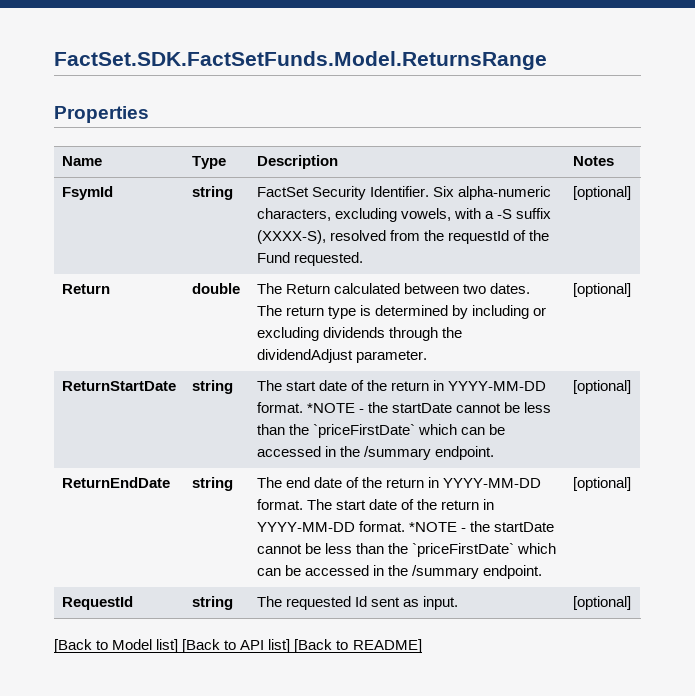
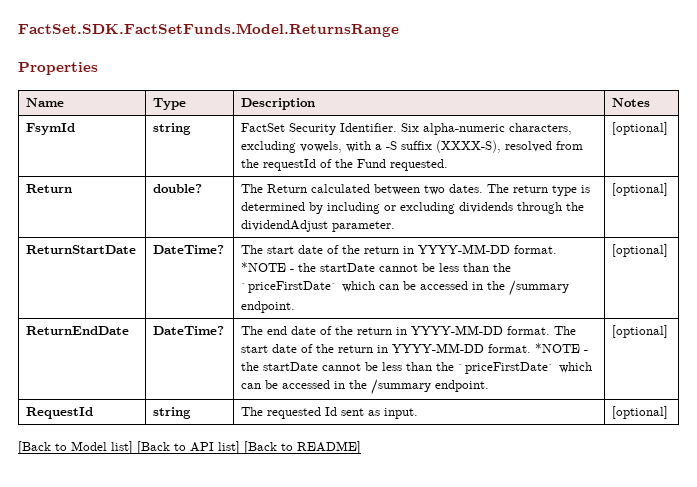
- Return | double | The Return calculated between two dates. The return type is determined by including or excluding dividends through the dividendAdjust parameter. | [optional]
+ Return | double? | The Return calculated between two dates. The return type is determined by including or excluding dividends through the dividendAdjust parameter. | [optional]
- ReturnStartDate | string | The start date of the return in YYYY-MM-DD format. *NOTE - the startDate cannot be less than the `priceFirstDate` which can be accessed in the /summary endpoint. | [optional]
+ ReturnStartDate | DateTime? | The start date of the return in YYYY-MM-DD format. *NOTE - the startDate cannot be less than the `priceFirstDate` which can be accessed in the /summary endpoint. | [optional]
- ReturnEndDate | string | The end date of the return in YYYY-MM-DD format. The start date of the return in YYYY-MM-DD format. *NOTE - the startDate cannot be less than the `priceFirstDate` which can be accessed in the /summary endpoint. | [optional]
+ ReturnEndDate | DateTime? | The end date of the return in YYYY-MM-DD format. The start date of the return in YYYY-MM-DD format. *NOTE - the startDate cannot be less than the `priceFirstDate` which can be accessed in the /summary endpoint. | [optional]

